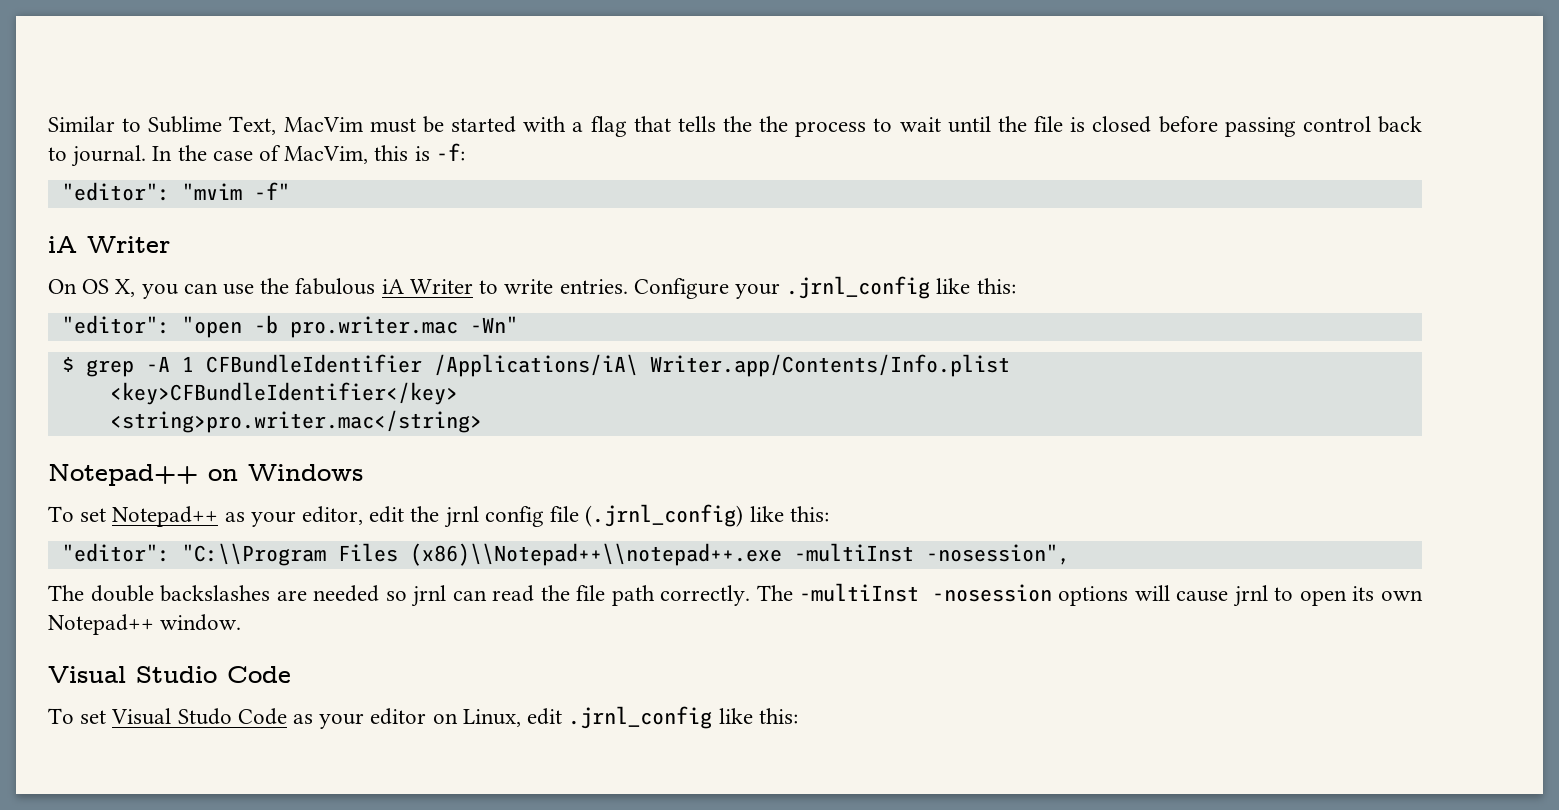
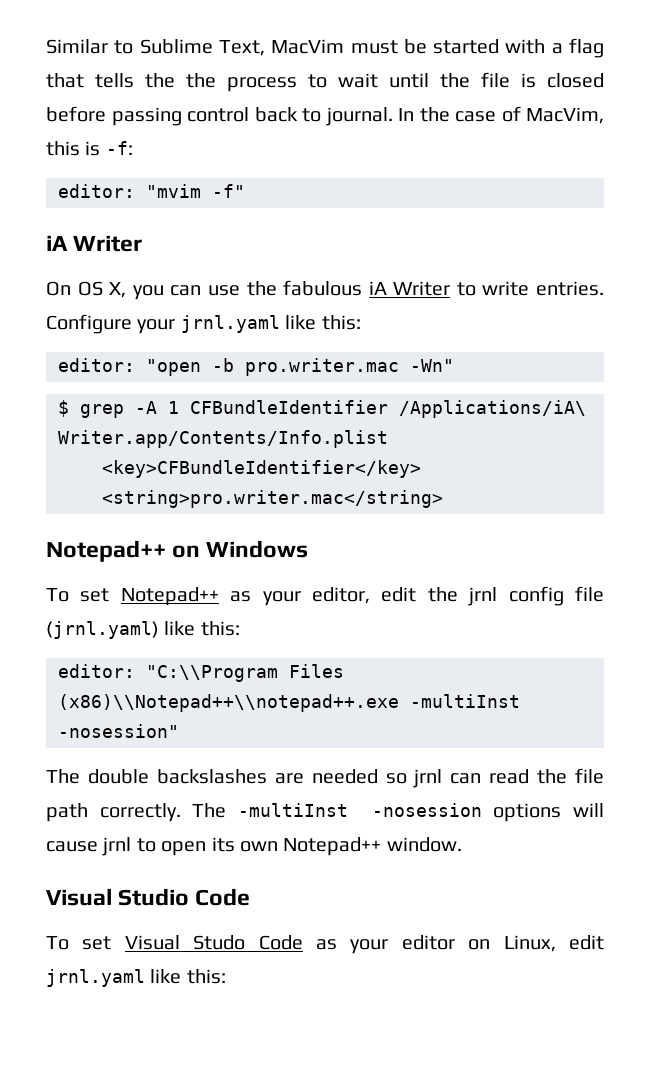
- "editor": "mvim -f"
+ editor: "mvim -f"
- Configure your .jrnl_config like this:
- "editor": "open -b pro.writer.mac -Wn"
+ Configure your jrnl.yaml like this:
+ editor: "open -b pro.writer.mac -Wn"
- To set Notepad++ as your editor, edit the jrnl config file (.jrnl_config) like this:
- "editor": "C:\\Program Files (x86)\\Notepad++\\notepad++.exe -multiInst -nosession",
+ To set Notepad++ as your editor, edit the jrnl config file (jrnl.yaml) like this:
+ editor: "C:\\Program Files (x86)\\Notepad++\\notepad++.exe -multiInst -nosession"
- To set Visual Studo Code as your editor on Linux, edit .jrnl_config like this:
+ To set Visual Studo Code as your editor on Linux, edit jrnl.yaml like this:

